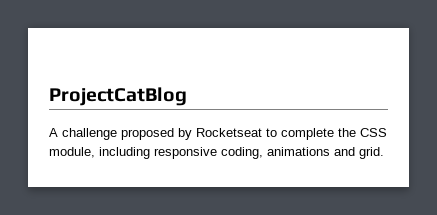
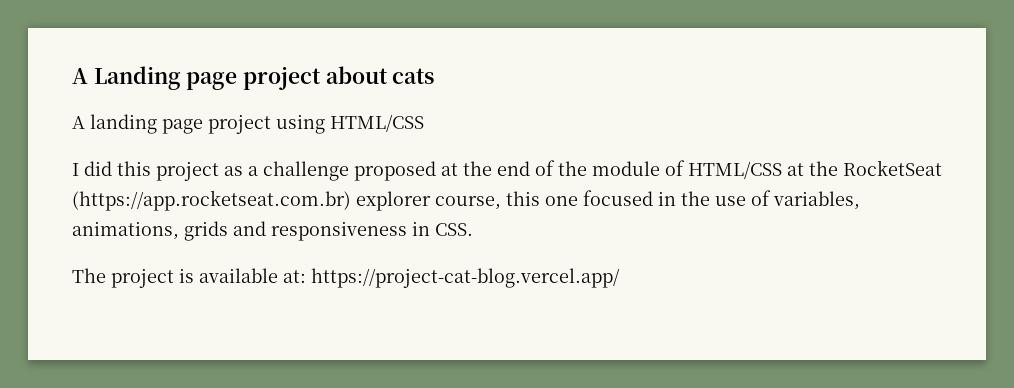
- ProjectCatBlog
- A challenge proposed by Rocketseat to complete the CSS module, including responsive coding, animations and grid.
+ A Landing page project about cats
+ A landing page project using HTML/CSS
+ I did this project as a challenge proposed at the end of the module of HTML/CSS at the RocketSeat (https://app.rocketseat.com.br) explorer course, this one focused in the use of variables, animations, grids and responsiveness in CSS.
+ The project is available at: https://project-cat-blog.vercel.app/

